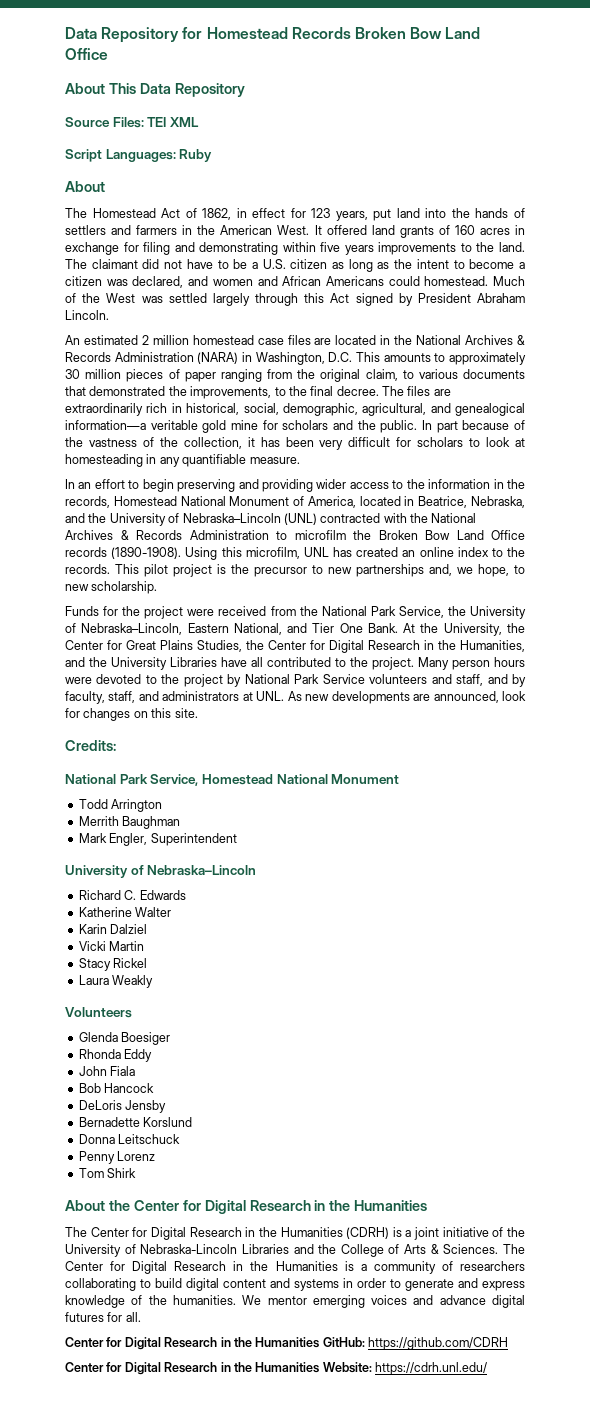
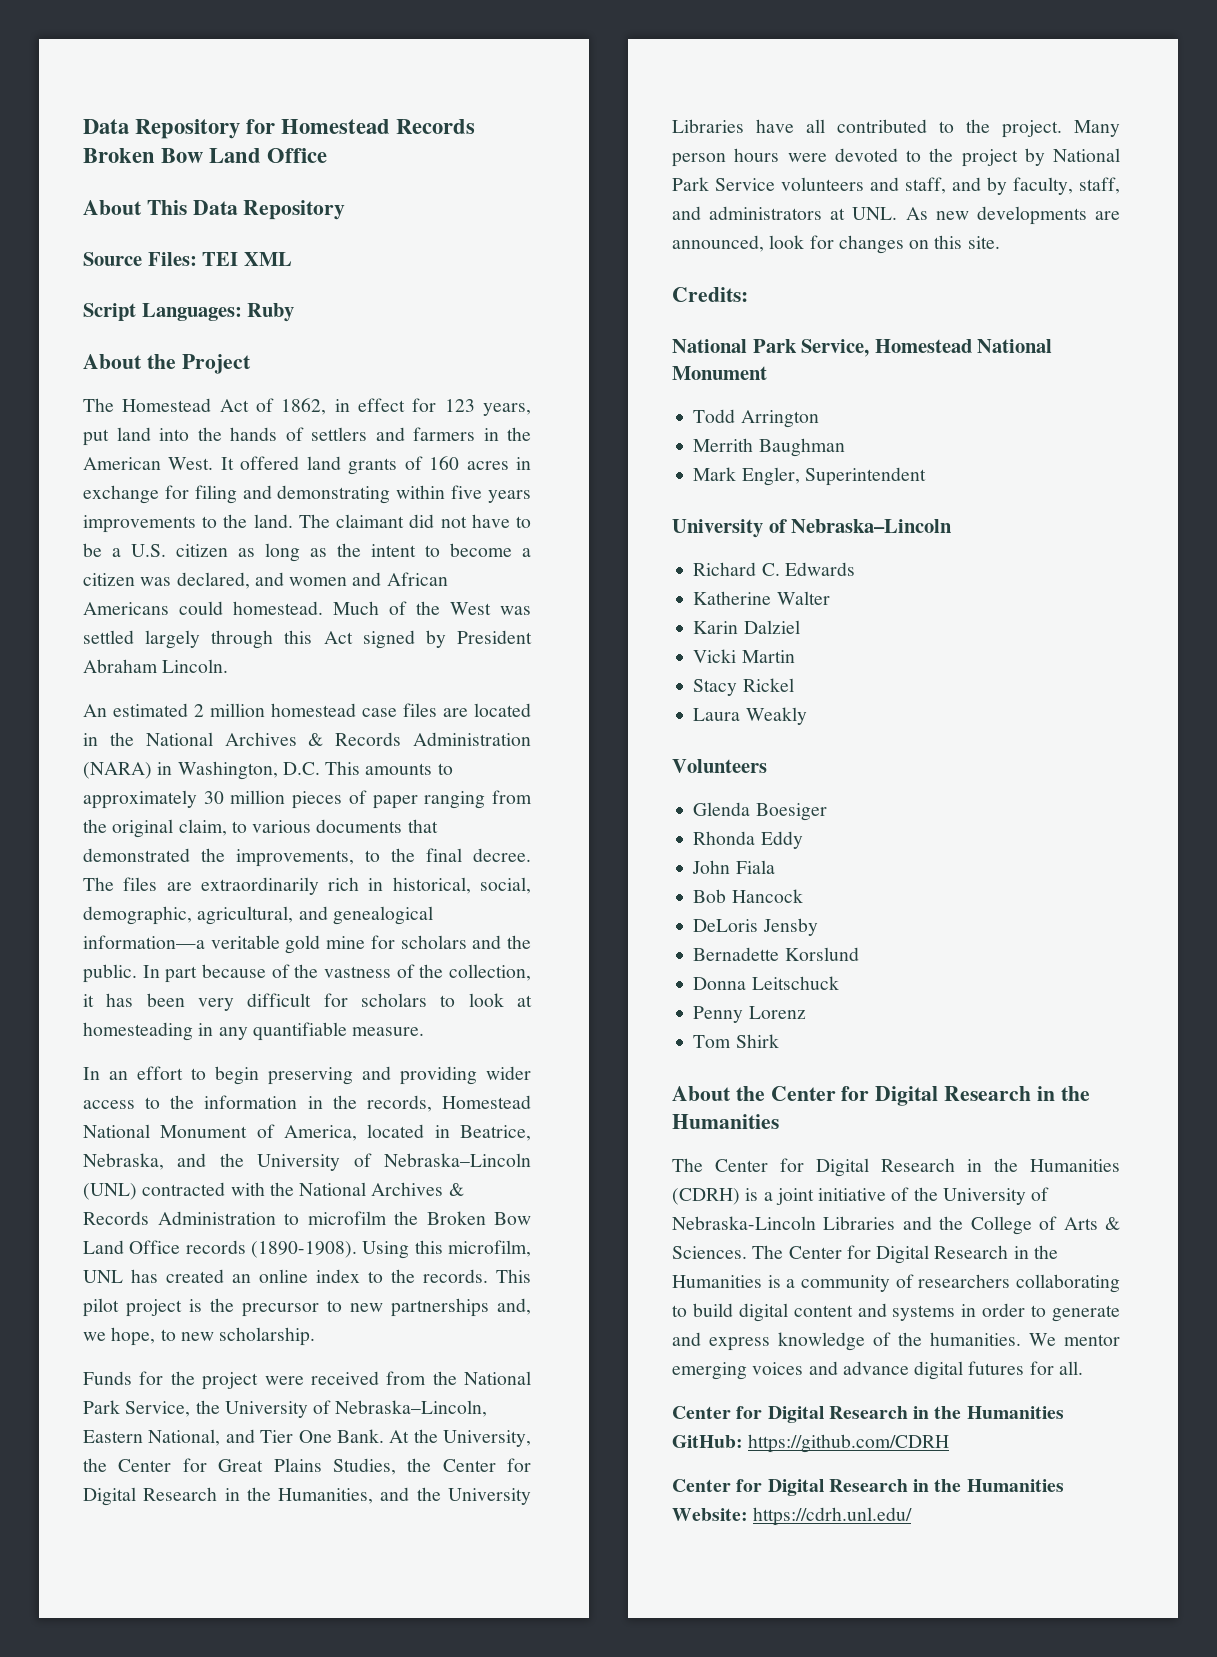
  Script Languages: Ruby
- About
+ About the Project

